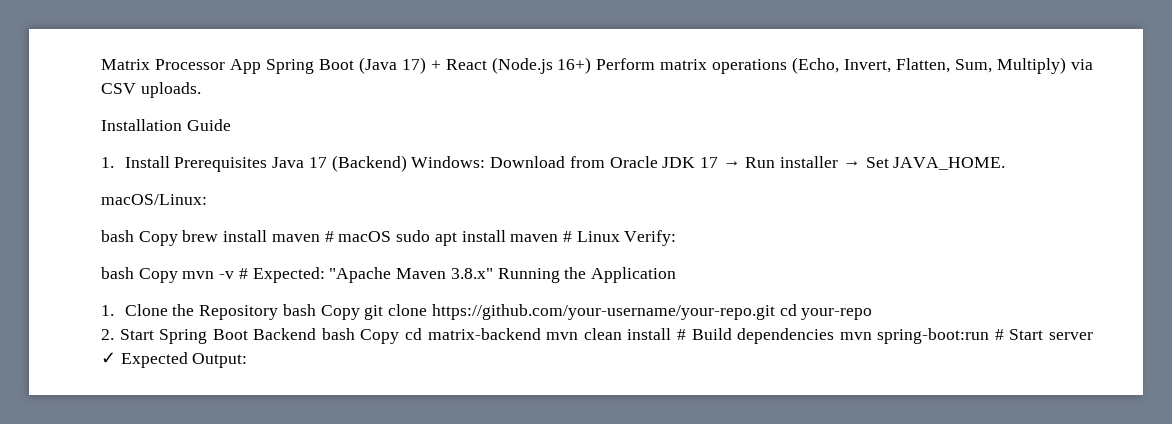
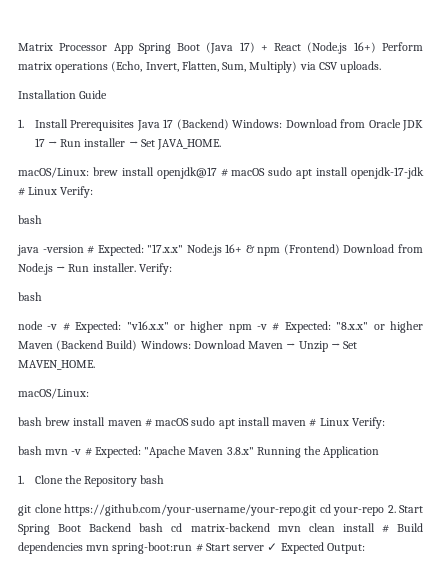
+ macOS/Linux: brew install openjdk@17 # macOS sudo apt install openjdk-17-jdk # Linux Verify:
+ bash
+ java -version # Expected: "17.x.x" Node.js 16+ & npm (Frontend) Download from Node.js → Run installer. Verify:
+ bash
+ node -v # Expected: "v16.x.x" or higher npm -v # Expected: "8.x.x" or higher Maven (Backend Build) Windows: Download Maven → Unzip → Set MAVEN_HOME.
  macOS/Linux:
- bash Copy brew install maven # macOS sudo apt install maven # Linux Verify:
+ bash brew install maven # macOS sudo apt install maven # Linux Verify:
- bash Copy mvn -v # Expected: "Apache Maven 3.8.x" Running the Application
+ bash mvn -v # Expected: "Apache Maven 3.8.x" Running the Application
- 1. Clone the Repository bash Copy git clone https://github.com/your-username/your-repo.git cd your-repo
- 2. Start Spring Boot Backend bash Copy cd matrix-backend mvn clean install # Build dependencies mvn spring-boot:run # Start server ✓ Expected Output:
+ 1. Clone the Repository bash
+ git clone https://github.com/your-username/your-repo.git cd your-repo 2. Start Spring Boot Backend bash cd matrix-backend mvn clean install # Build dependencies mvn spring-boot:run # Start server ✓ Expected Output:

